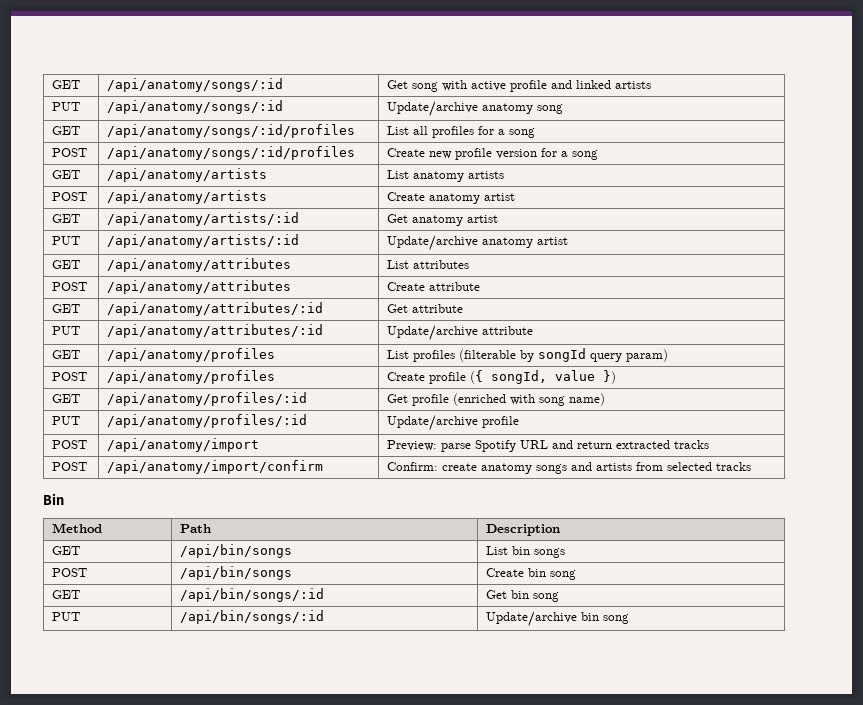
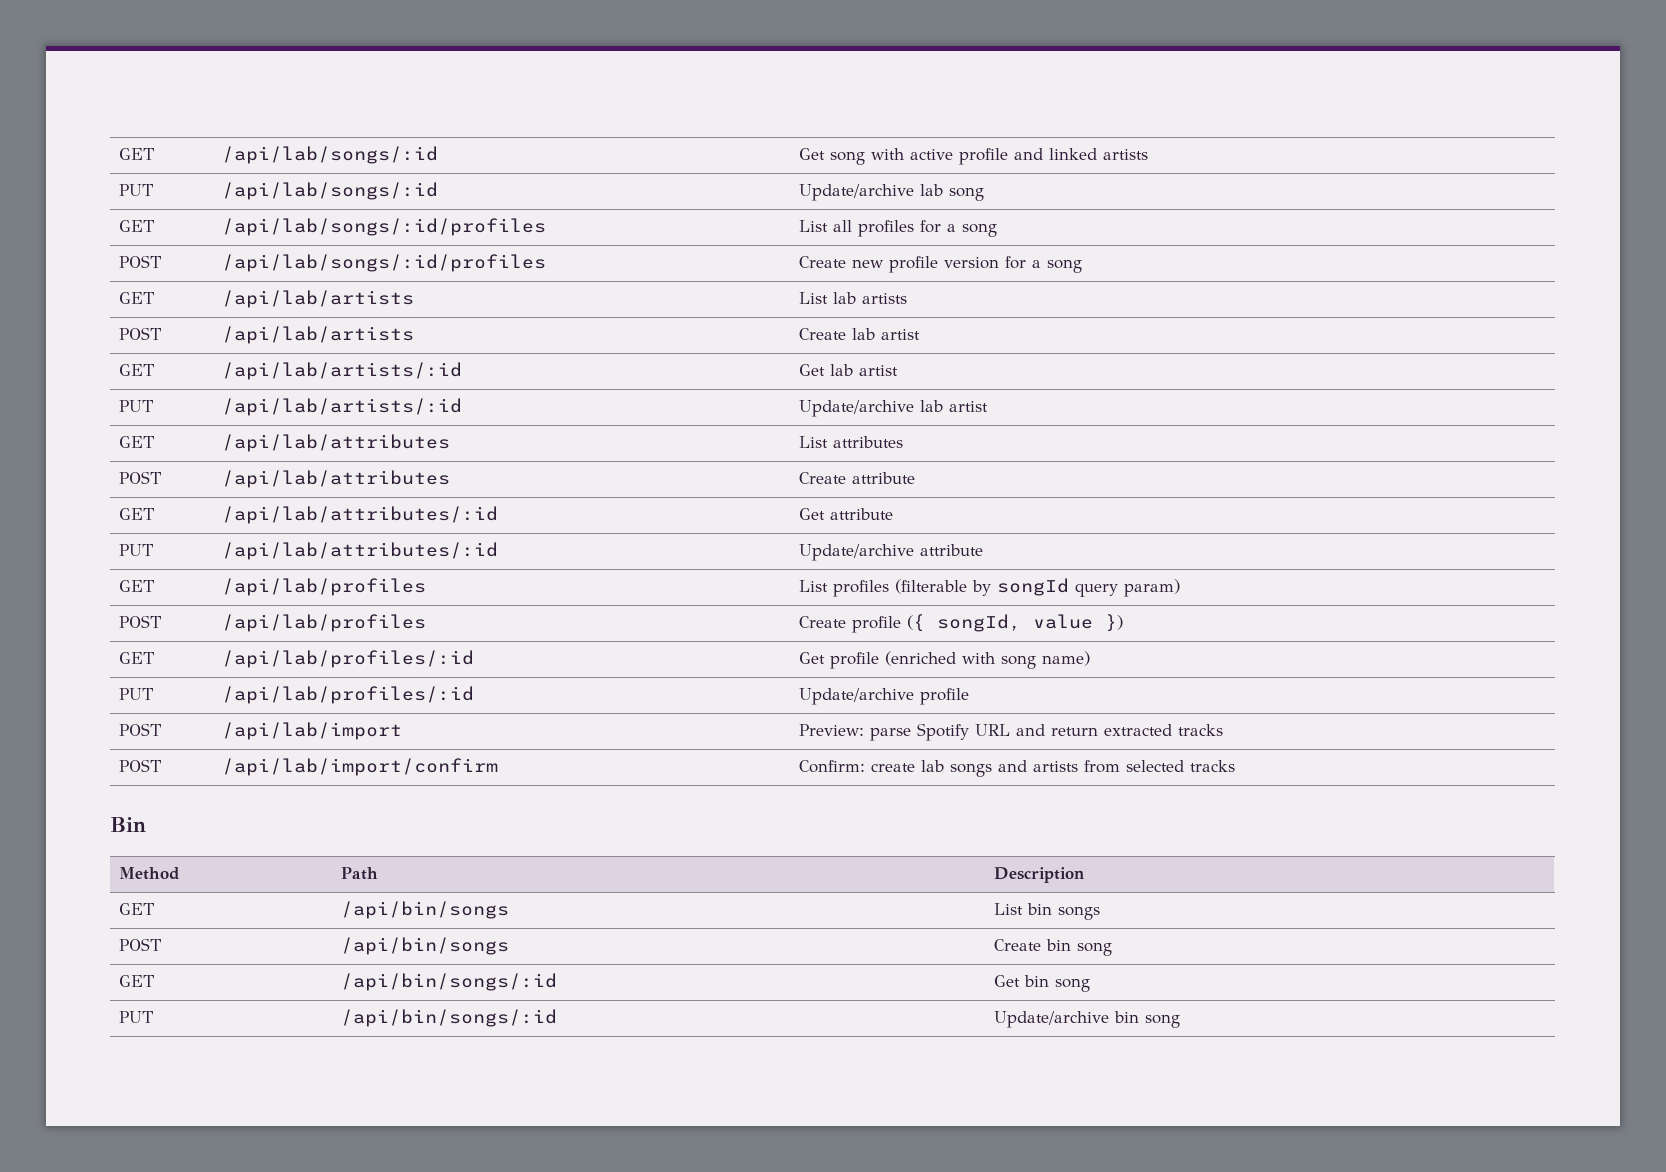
- GET | /api/anatomy/songs/:id | Get song with active profile and linked artists
+ GET | /api/lab/songs/:id | Get song with active profile and linked artists
- PUT | /api/anatomy/songs/:id | Update/archive anatomy song
- GET | /api/anatomy/songs/:id/profiles | List all profiles for a song
+ PUT | /api/lab/songs/:id | Update/archive lab song
+ GET | /api/lab/songs/:id/profiles | List all profiles for a song
- POST | /api/anatomy/songs/:id/profiles | Create new profile version for a song
+ POST | /api/lab/songs/:id/profiles | Create new profile version for a song
- GET | /api/anatomy/artists | List anatomy artists
+ GET | /api/lab/artists | List lab artists
- POST | /api/anatomy/artists | Create anatomy artist
- GET | /api/anatomy/artists/:id | Get anatomy artist
+ POST | /api/lab/artists | Create lab artist
+ GET | /api/lab/artists/:id | Get lab artist
- PUT | /api/anatomy/artists/:id | Update/archive anatomy artist
- GET | /api/anatomy/attributes | List attributes
+ PUT | /api/lab/artists/:id | Update/archive lab artist
+ GET | /api/lab/attributes | List attributes
- POST | /api/anatomy/attributes | Create attribute
+ POST | /api/lab/attributes | Create attribute
- GET | /api/anatomy/attributes/:id | Get attribute
+ GET | /api/lab/attributes/:id | Get attribute
- PUT | /api/anatomy/attributes/:id | Update/archive attribute
+ PUT | /api/lab/attributes/:id | Update/archive attribute
- GET | /api/anatomy/profiles | List profiles (filterable by songId query param)
+ GET | /api/lab/profiles | List profiles (filterable by songId query param)
- POST | /api/anatomy/profiles | Create profile ({ songId, value })
+ POST | /api/lab/profiles | Create profile ({ songId, value })
- GET | /api/anatomy/profiles/:id | Get profile (enriched with song name)
+ GET | /api/lab/profiles/:id | Get profile (enriched with song name)
- PUT | /api/anatomy/profiles/:id | Update/archive profile
+ PUT | /api/lab/profiles/:id | Update/archive profile
- POST | /api/anatomy/import | Preview: parse Spotify URL and return extracted tracks
+ POST | /api/lab/import | Preview: parse Spotify URL and return extracted tracks
- POST | /api/anatomy/import/confirm | Confirm: create anatomy songs and artists from selected tracks
+ POST | /api/lab/import/confirm | Confirm: create lab songs and artists from selected tracks

